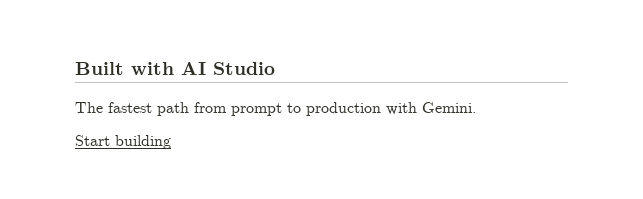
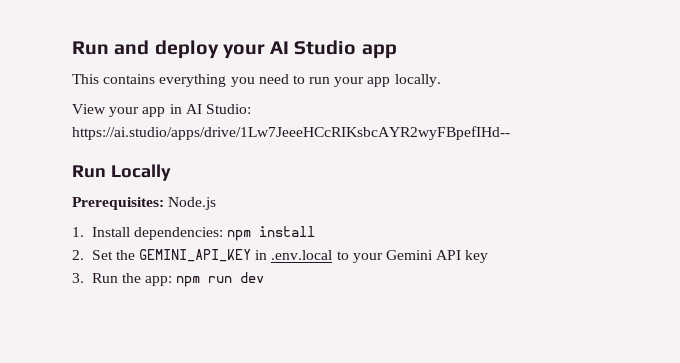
- Built with AI Studio
- The fastest path from prompt to production with Gemini.
- Start building
+ Run and deploy your AI Studio app
+ This contains everything you need to run your app locally.
+ View your app in AI Studio: https://ai.studio/apps/drive/1Lw7JeeeHCcRIKsbcAYR2wyFBpefIHd--
+ Run Locally
+ Prerequisites: Node.js
+ 1. Install dependencies: npm install
+ 2. Set the GEMINI_API_KEY in .env.local to your Gemini API key
+ 3. Run the app: npm run dev

